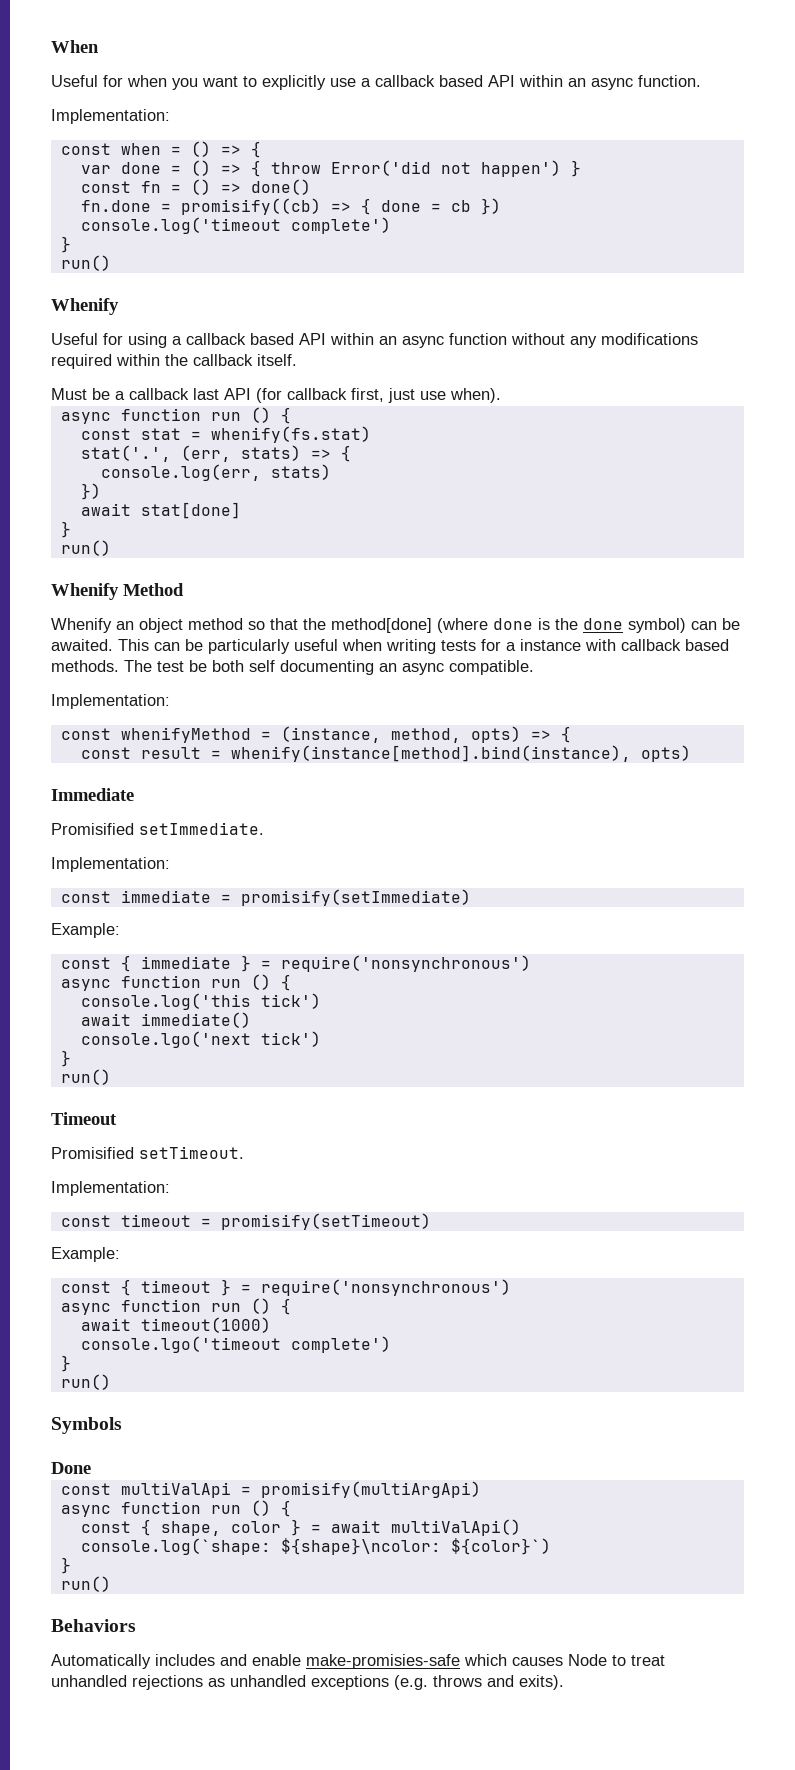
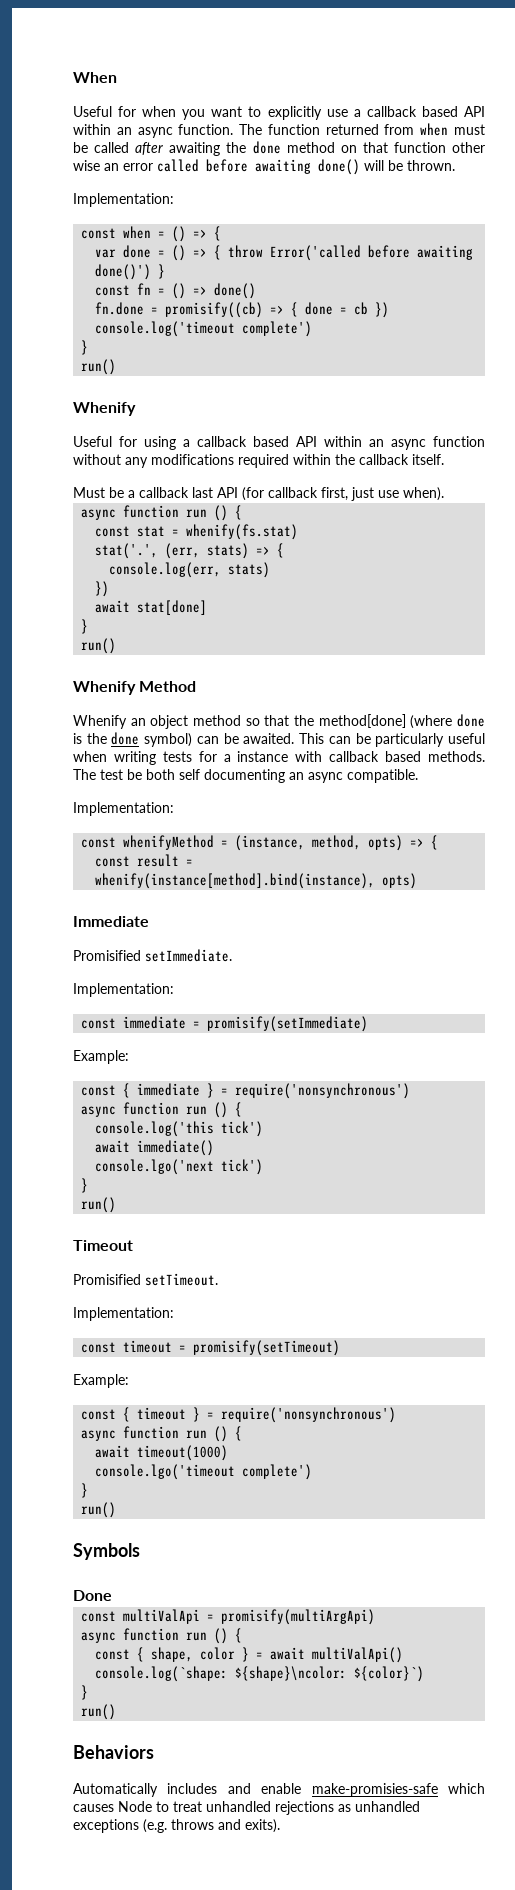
+ The function returned from when must be called after awaiting the done method on that function other wise an error called before awaiting done() will be thrown.
- var done = () => { throw Error('did not happen') }
+ var done = () => { throw Error('called before awaiting done()') }

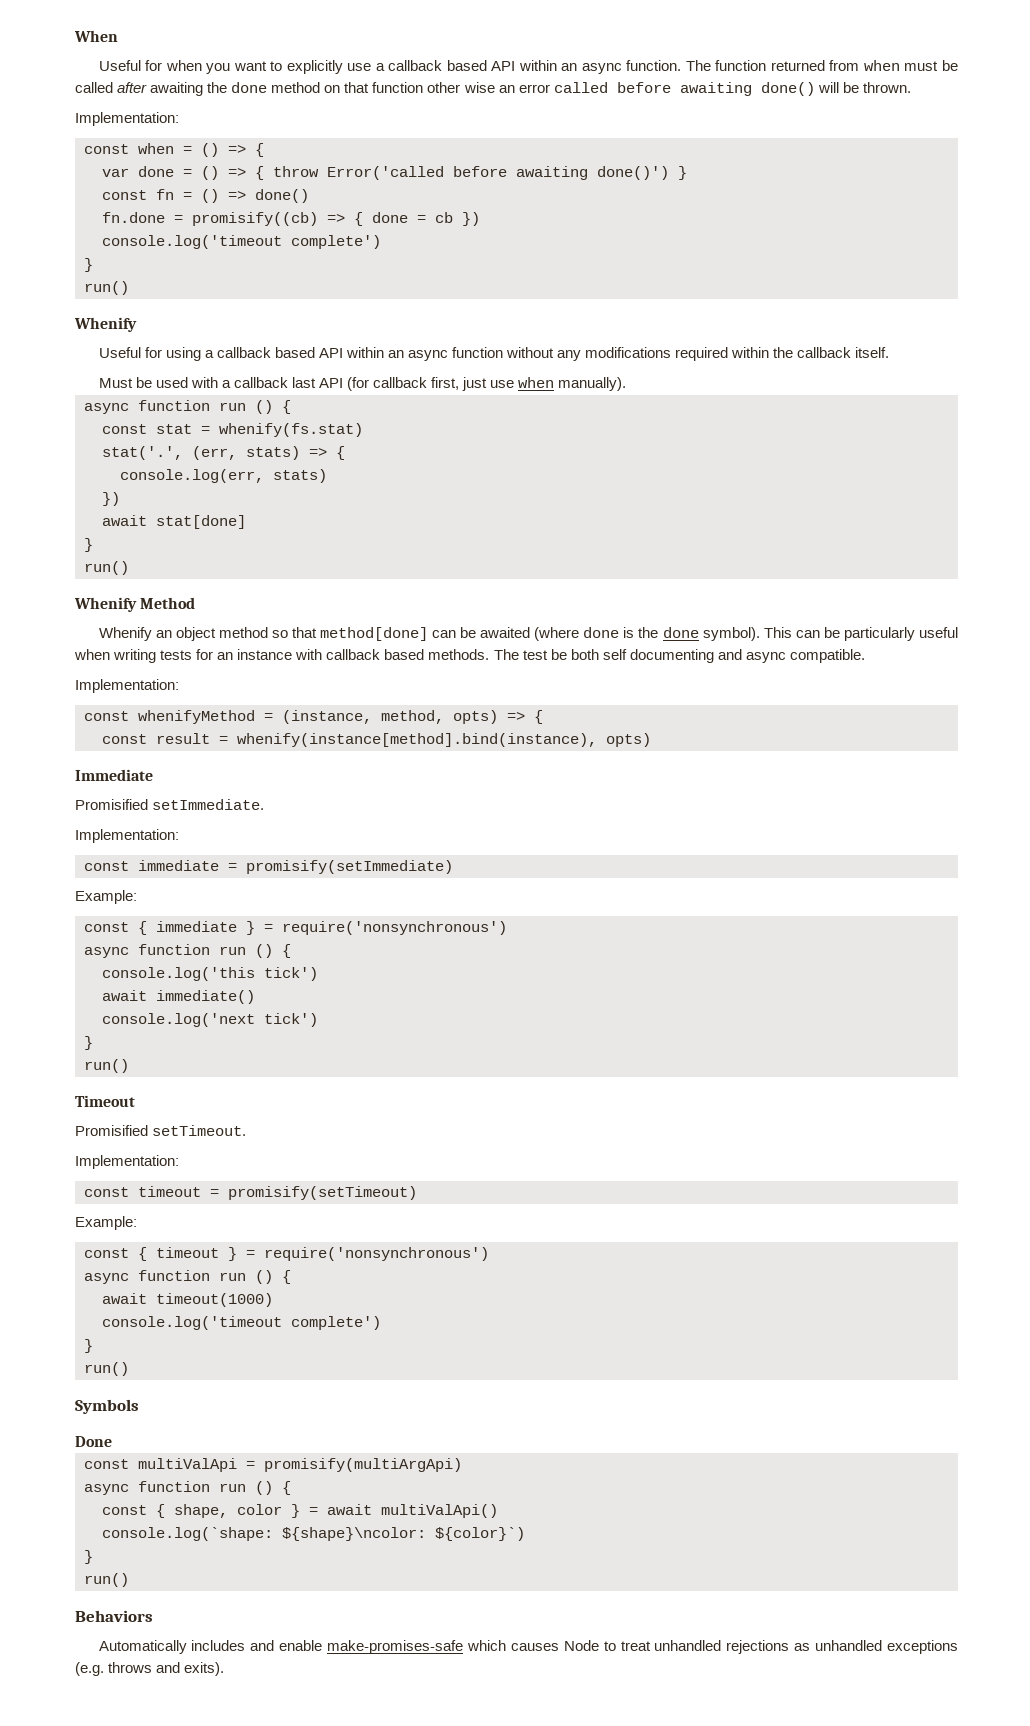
- Must be a callback last API (for callback first, just use when).
+ Must be used with a callback last API (for callback first, just use when manually).
- Whenify an object method so that the method[done] (where done is the done symbol) can be awaited.
+ Whenify an object method so that method[done] can be awaited (where done is the done symbol).
- This can be particularly useful when writing tests for a instance with callback based methods.
+ This can be particularly useful when writing tests for an instance with callback based methods.
- The test be both self documenting an async compatible.
+ The test be both self documenting and async compatible.
- console.lgo('next tick')
+ console.log('next tick')
  await timeout(1000)
- console.lgo('timeout complete')
+ console.log('timeout complete')
- Automatically includes and enable make-promisies-safe which causes Node to treat unhandled rejections as unhandled exceptions (e.g. throws and exits).
+ Automatically includes and enable make-promises-safe which causes Node to treat unhandled rejections as unhandled exceptions (e.g. throws and exits).

